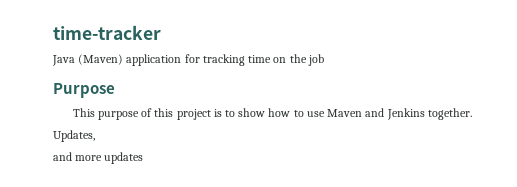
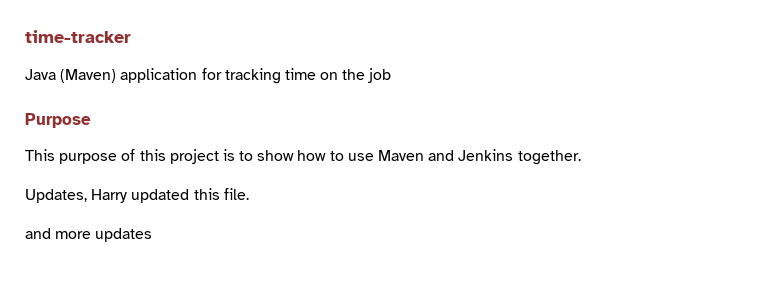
- Updates,
+ Updates, Harry updated this file.

